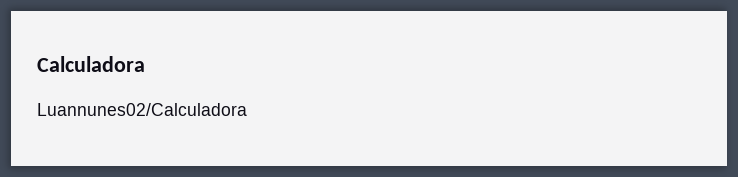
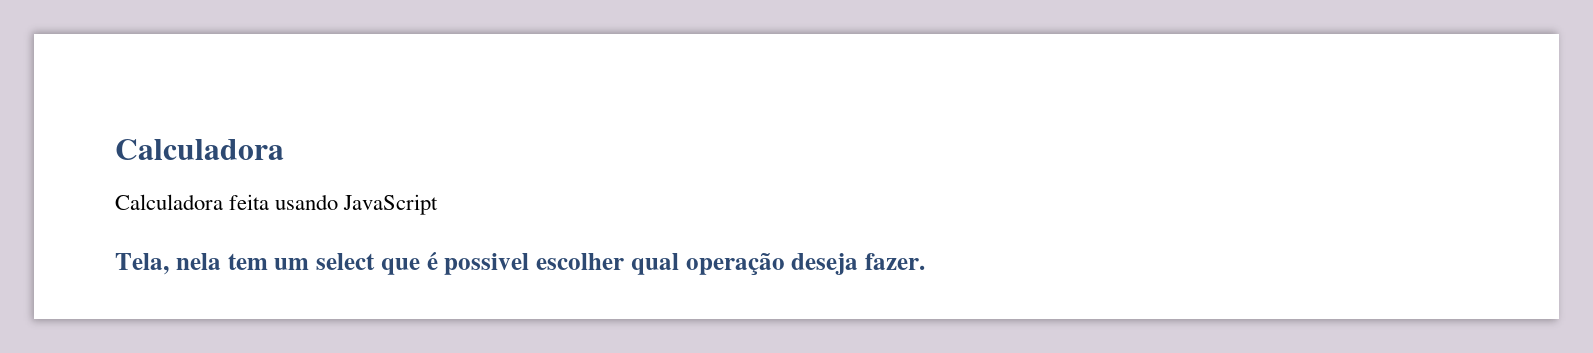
- Luannunes02/Calculadora
+ Calculadora feita usando JavaScript
+ Tela, nela tem um select que é possivel escolher qual operação deseja fazer.

